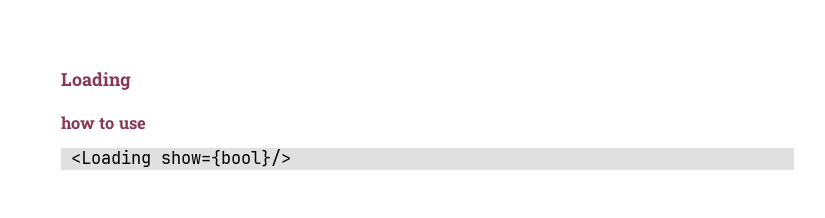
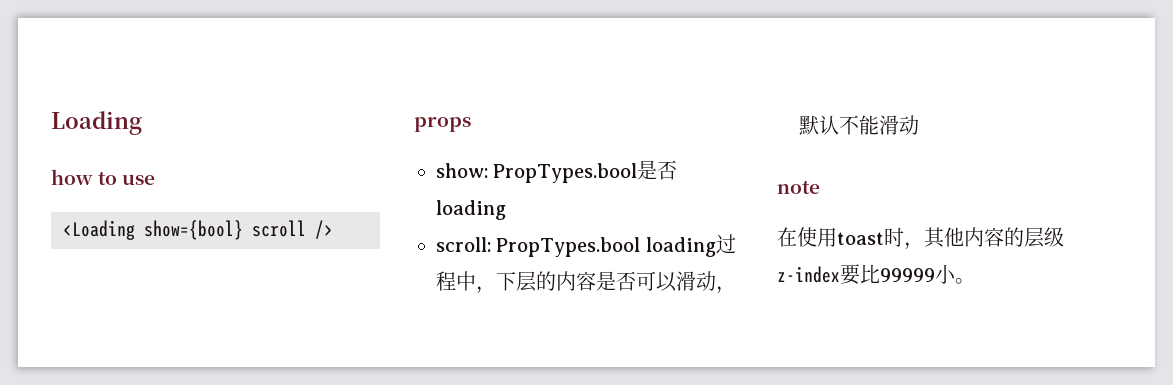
- <Loading show={bool}/>
+ <Loading show={bool} scroll />
+ props
+ show: PropTypes.bool是否loading
+ scroll: PropTypes.bool loading过程中，下层的内容是否可以滑动，默认不能滑动
+ note
+ 在使用toast时，其他内容的层级z-index要比99999小。

